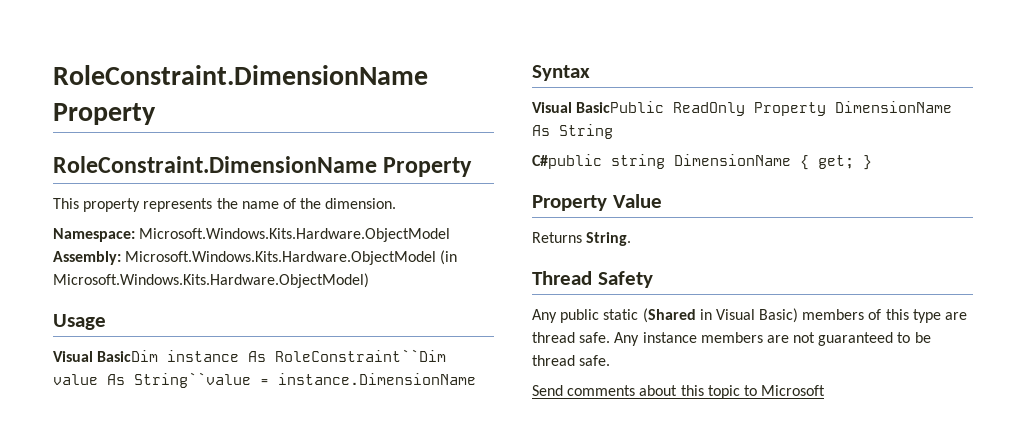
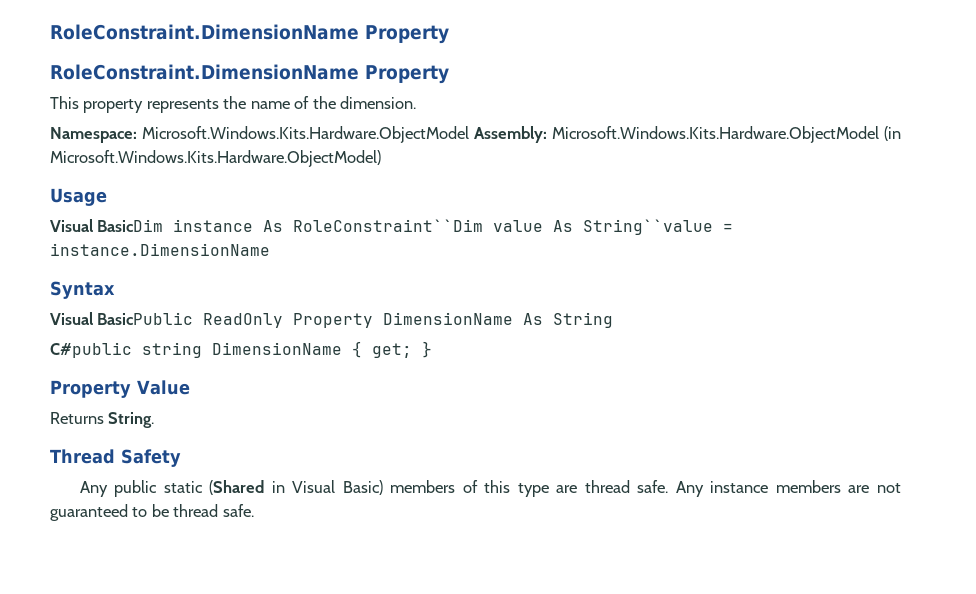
- Send comments about this topic to Microsoft

